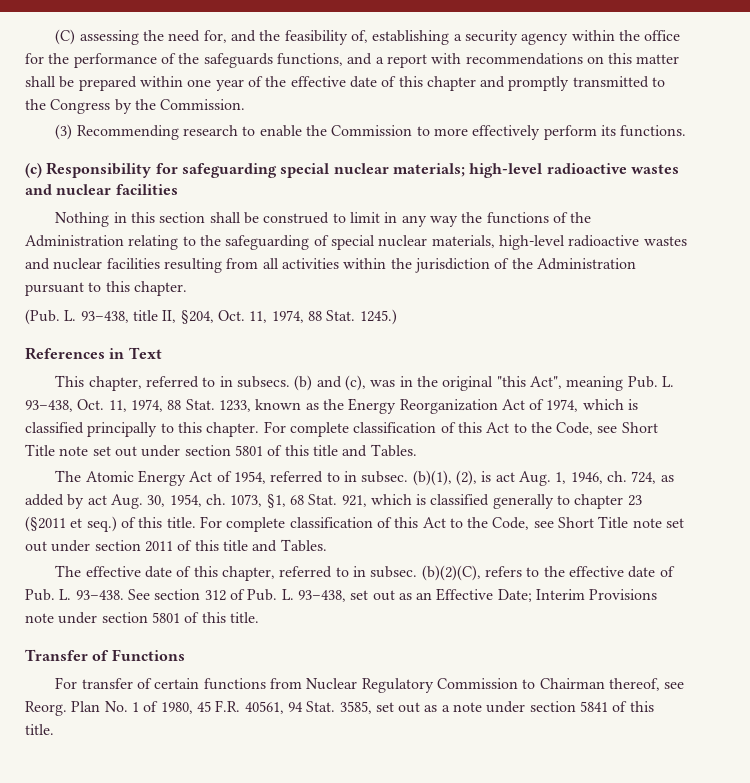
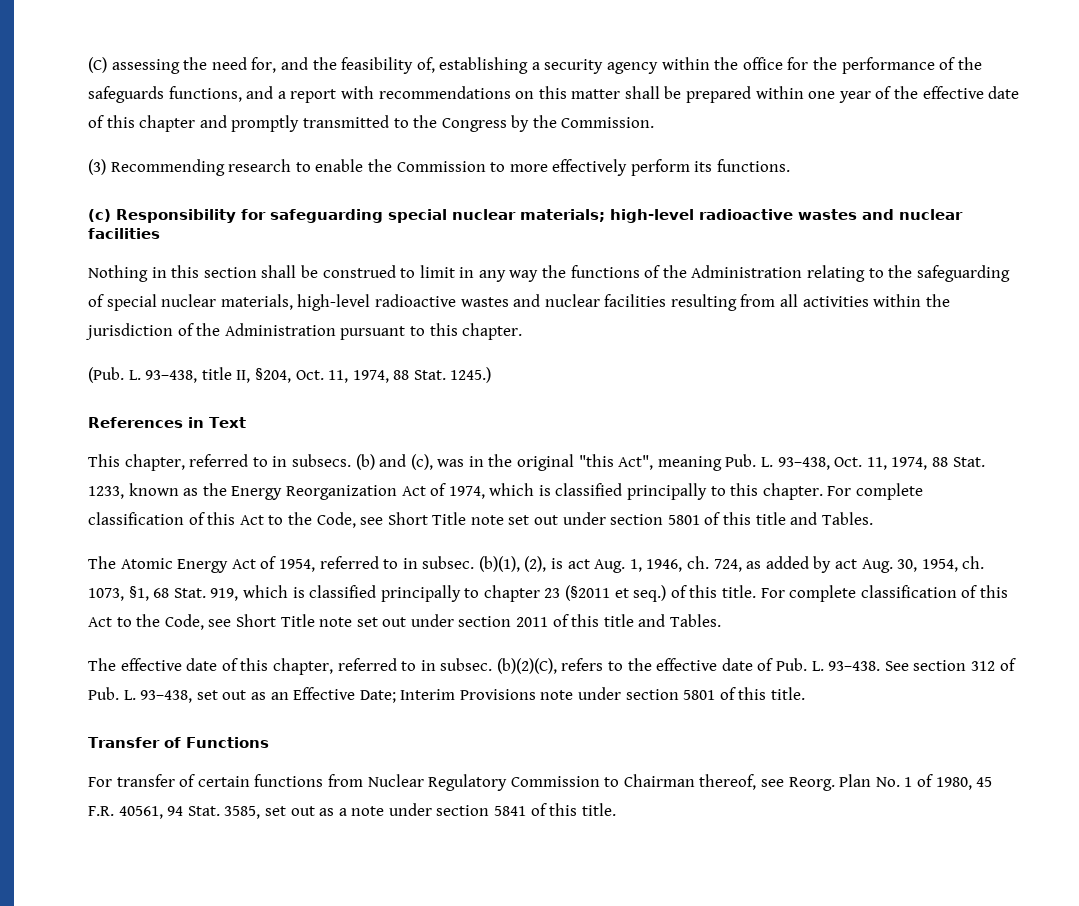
- 921, which is classified generally to chapter 23 (§2011 et seq.) of this title.
+ 919, which is classified principally to chapter 23 (§2011 et seq.) of this title.

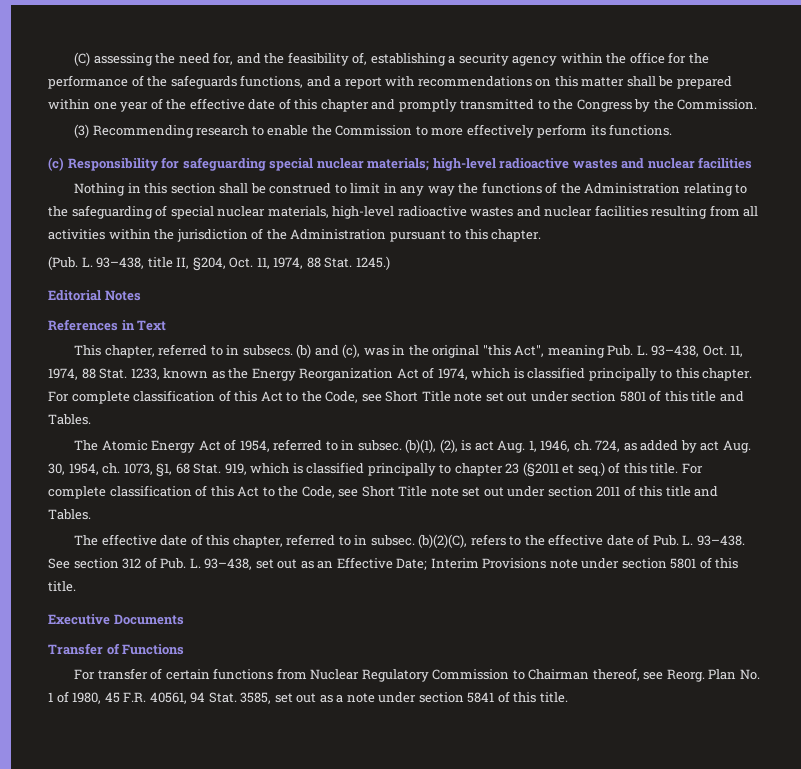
+ Editorial Notes
+ Executive Documents

